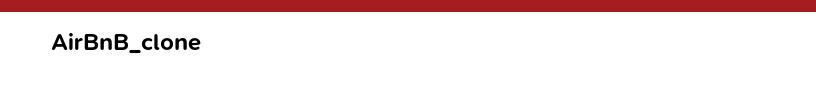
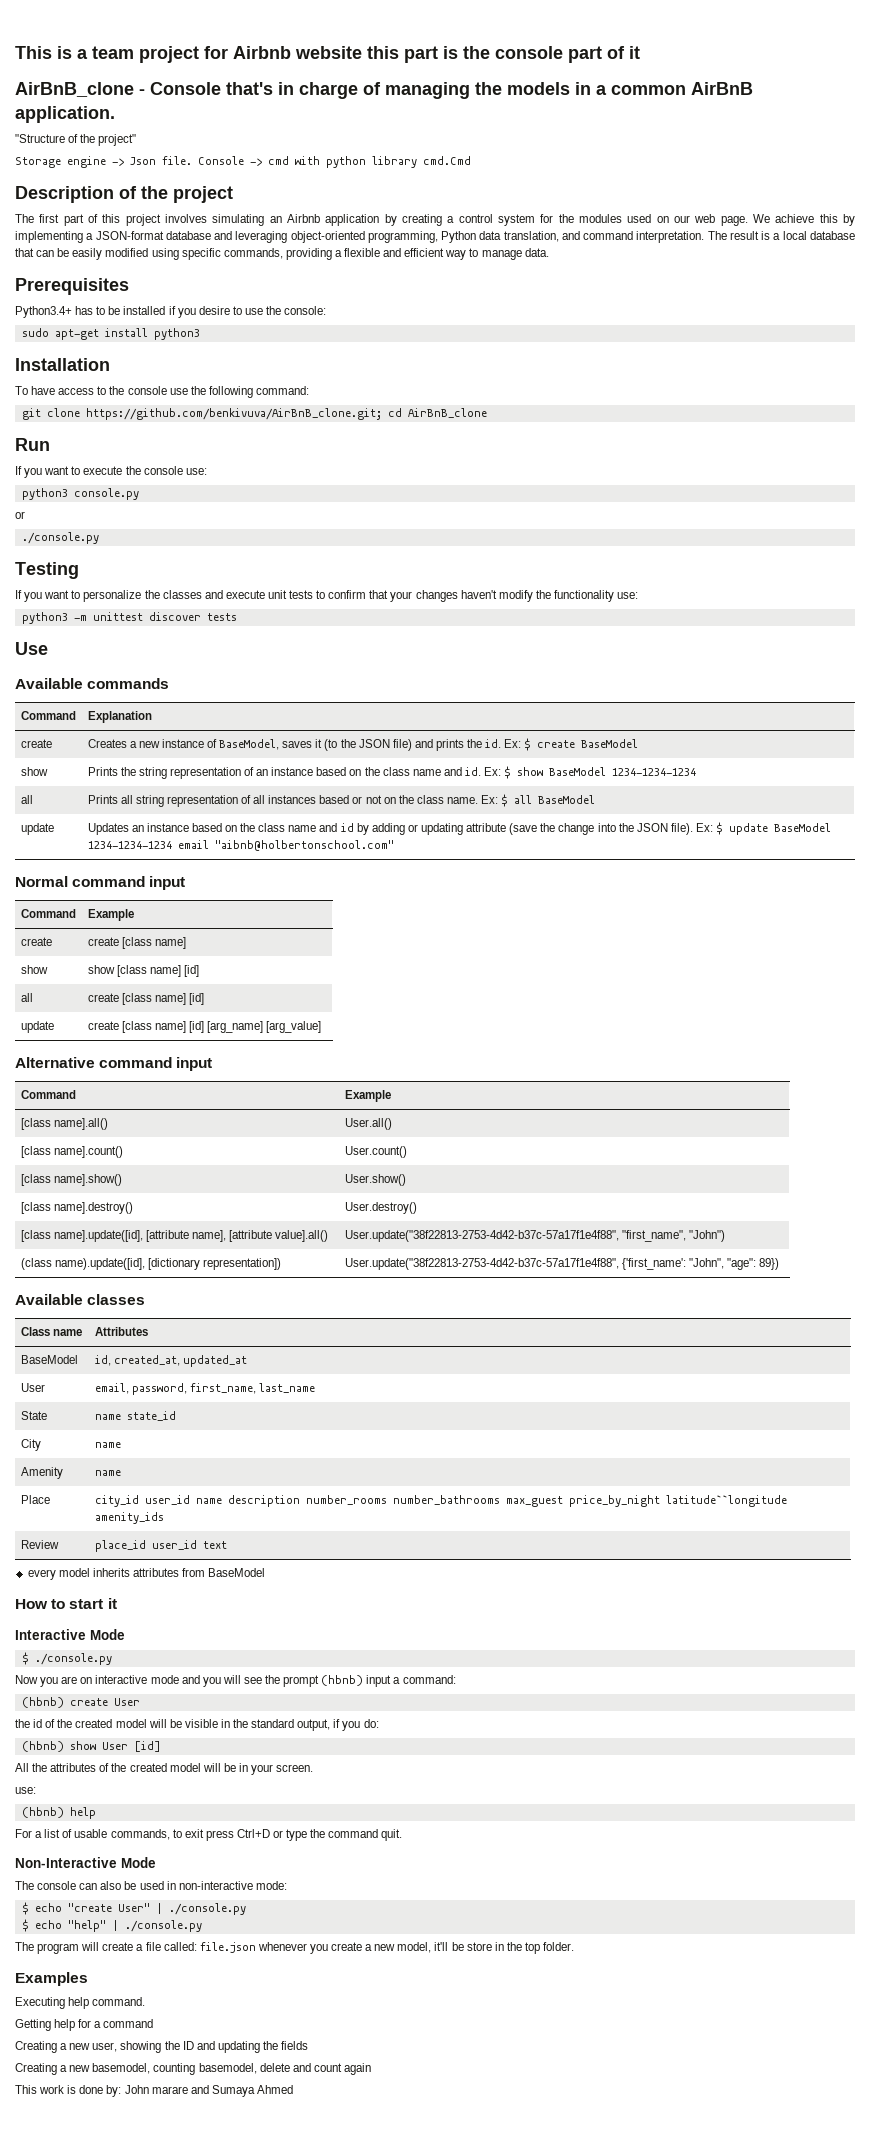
- AirBnB_clone
+ This is a team project for Airbnb website this part is the console part of it
+ AirBnB_clone - Console that's in charge of managing the models in a common AirBnB application.
+ "Structure of the project"
+ Storage engine -> Json file. Console -> cmd with python library cmd.Cmd
+ Description of the project
+ The first part of this project involves simulating an Airbnb application by creating a control system for the modules used on our web page. We achieve this by implementing a JSON-format database and leveraging object-oriented programming, Python data translation, and command interpretation. The result is a local database that can be easily modified using specific commands, providing a flexible and efficient way to manage data.
+ Prerequisites
+ Python3.4+ has to be installed if you desire to use the console:
+ sudo apt-get install python3
+ Installation
+ To have access to the console use the following command:
+ git clone https://github.com/benkivuva/AirBnB_clone.git; cd AirBnB_clone
+ Run
+ If you want to execute the console use:
+ python3 console.py
+ or
+ ./console.py
+ Testing
+ If you want to personalize the classes and execute unit tests to confirm that your changes haven't modify the functionality use:
+ python3 -m unittest discover tests
+ Use
+ Available commands
+ Command | Explanation
+ create | Creates a new instance of BaseModel, saves it (to the JSON file) and prints the id. Ex: $ create BaseModel
+ show | Prints the string representation of an instance based on the class name and id. Ex: $ show BaseModel 1234-1234-1234
+ all | Prints all string representation of all instances based or not on the class name. Ex: $ all BaseModel
+ update | Updates an instance based on the class name and id by adding or updating attribute (save the change into the JSON file). Ex: $ update BaseModel 1234-1234-1234 email "aibnb@holbertonschool.com"
+ Normal command input
+ Command | Example
+ create | create [class name]
+ show | show [class name] [id]
+ all | create [class name] [id]
+ update | create [class name] [id] [arg_name] [arg_value]
+ Alternative command input
+ Command | Example
+ [class name].all() | User.all()
+ [class name].count() | User.count()
+ [class name].show() | User.show()
+ [class name].destroy() | User.destroy()
+ [class name].update([id], [attribute name], [attribute value].all() | User.update("38f22813-2753-4d42-b37c-57a17f1e4f88", "first_name", "John")
+ (class name).update([id], [dictionary representation]) | User.update("38f22813-2753-4d42-b37c-57a17f1e4f88", {'first_name': "John", "age": 89})
+ Available classes
+ Class name | Attributes
+ BaseModel | id, created_at, updated_at
+ User | email, password, first_name, last_name
+ State | name state_id
+ City | name
+ Amenity | name
+ Place | city_id user_id name description number_rooms number_bathrooms max_guest price_by_night latitude``longitude amenity_ids
+ Review | place_id user_id text
+ every model inherits attributes from BaseModel
+ How to start it
+ Interactive Mode
+ $ ./console.py
+ Now you are on interactive mode and you will see the prompt (hbnb) input a command:
+ (hbnb) create User
+ the id of the created model will be visible in the standard output, if you do:
+ (hbnb) show User [id]
+ All the attributes of the created model will be in your screen.
+ use:
+ (hbnb) help
+ For a list of usable commands, to exit press Ctrl+D or type the command quit.
+ Non-Interactive Mode
+ The console can also be used in non-interactive mode:
+ $ echo "create User" | ./console.py
+ $ echo "help" | ./console.py
+ The program will create a file called: file.json whenever you create a new model, it'll be store in the top folder.
+ Examples
+ Executing help command.
+ Getting help for a command
+ Creating a new user, showing the ID and updating the fields
+ Creating a new basemodel, counting basemodel, delete and count again
+ This work is done by: John marare and Sumaya Ahmed

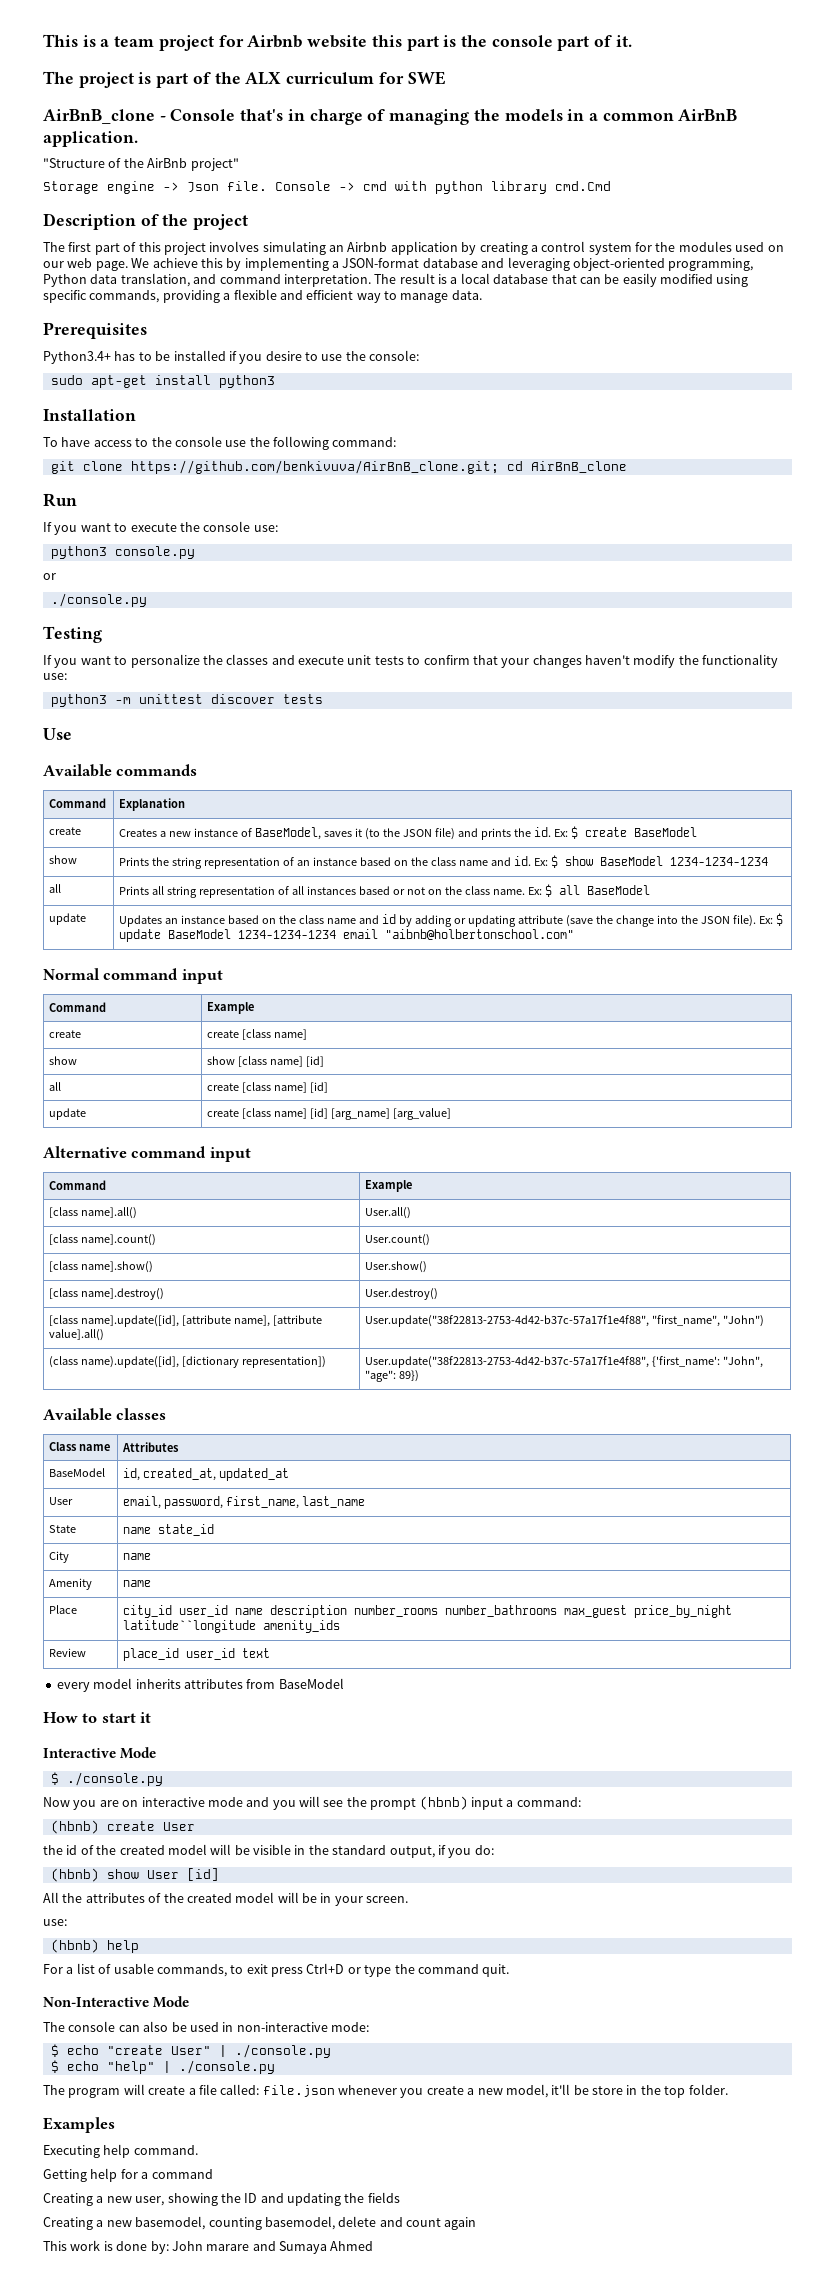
- This is a team project for Airbnb website this part is the console part of it
+ This is a team project for Airbnb website this part is the console part of it.
+ The project is part of the ALX curriculum for SWE
- "Structure of the project"
+ "Structure of the AirBnb project"

